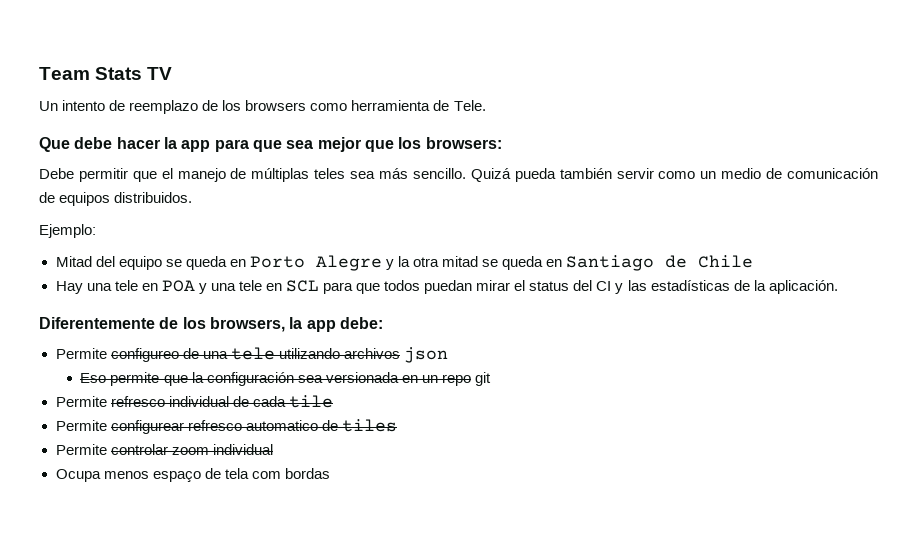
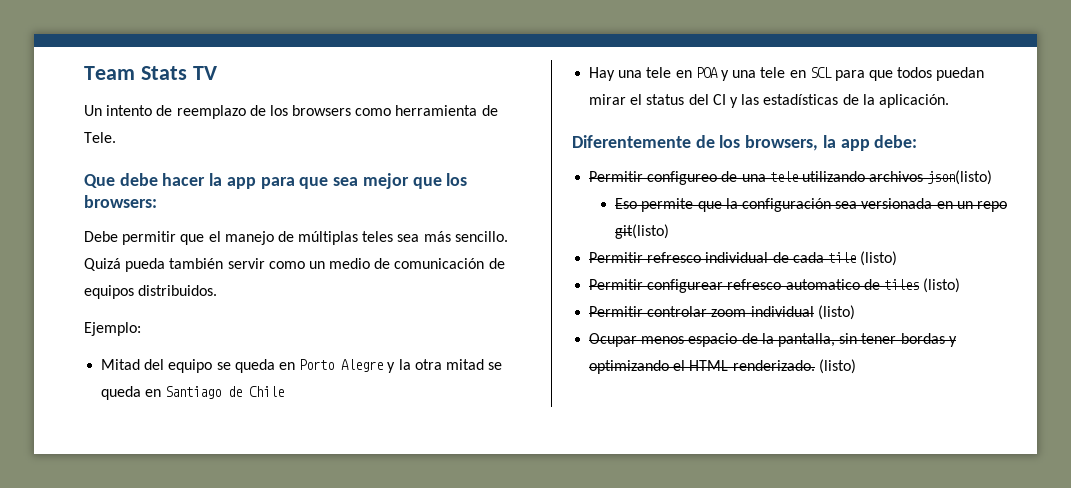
- Permite configureo de una tele utilizando archivos json
+ Permitir configureo de una tele utilizando archivos json(listo)
- Eso permite que la configuración sea versionada en un repo git
- Permite refresco individual de cada tile
- Permite configurear refresco automatico de tiles
- Permite controlar zoom individual
- Ocupa menos espaço de tela com bordas
+ Eso permite que la configuración sea versionada en un repo git(listo)
+ Permitir refresco individual de cada tile (listo)
+ Permitir configurear refresco automatico de tiles (listo)
+ Permitir controlar zoom individual (listo)
+ Ocupar menos espacio de la pantalla, sin tener bordas y optimizando el HTML renderizado. (listo)

